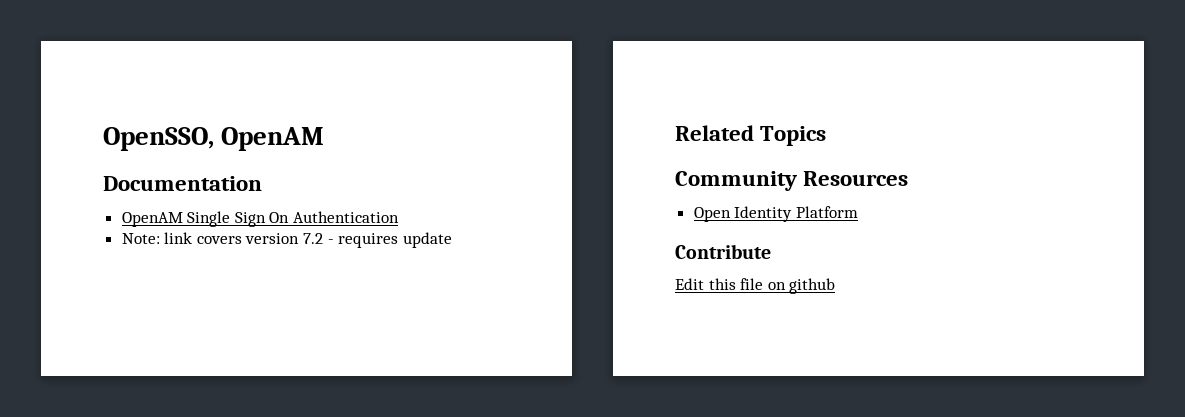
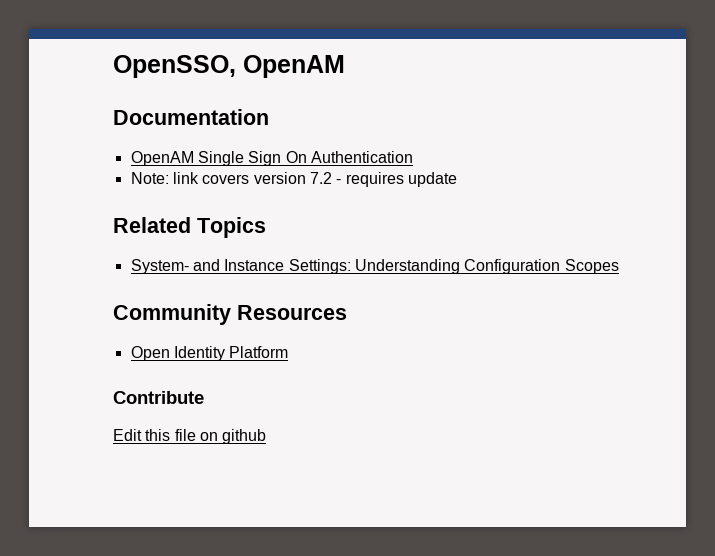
+ System- and Instance Settings: Understanding Configuration Scopes

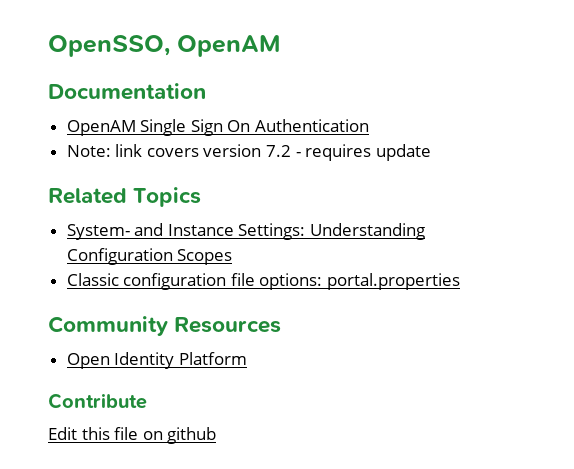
+ Classic configuration file options: portal.properties

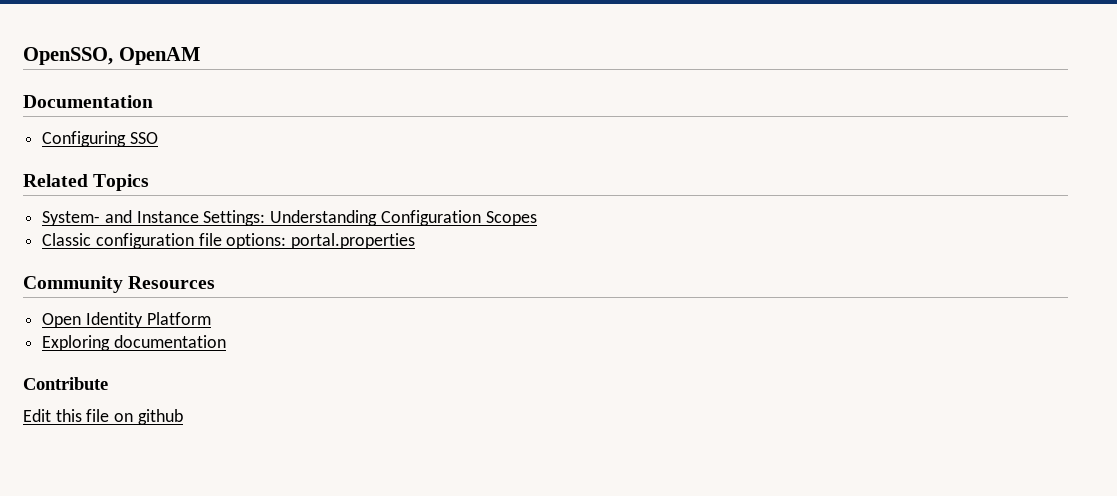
- OpenAM Single Sign On Authentication
- Note: link covers version 7.2 - requires update
+ Configuring SSO
+ Exploring documentation

